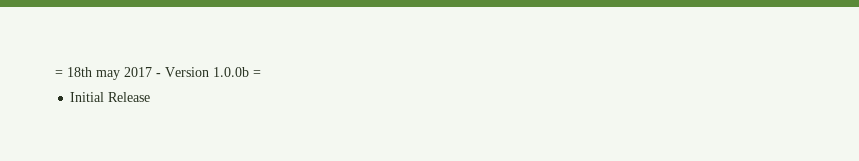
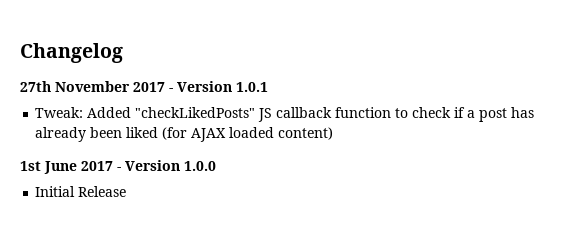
- = 18th may 2017 - Version 1.0.0b =
+ Changelog
+ 27th November 2017 - Version 1.0.1
+ Tweak: Added "checkLikedPosts" JS callback function to check if a post has already been liked (for AJAX loaded content)
+ 1st June 2017 - Version 1.0.0

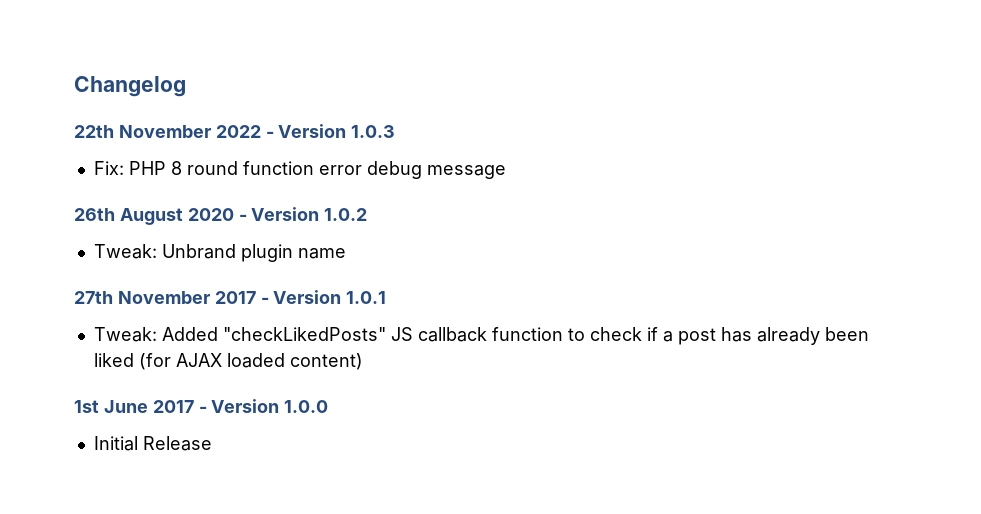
+ 22th November 2022 - Version 1.0.3
+ Fix: PHP 8 round function error debug message
+ 26th August 2020 - Version 1.0.2
+ Tweak: Unbrand plugin name

